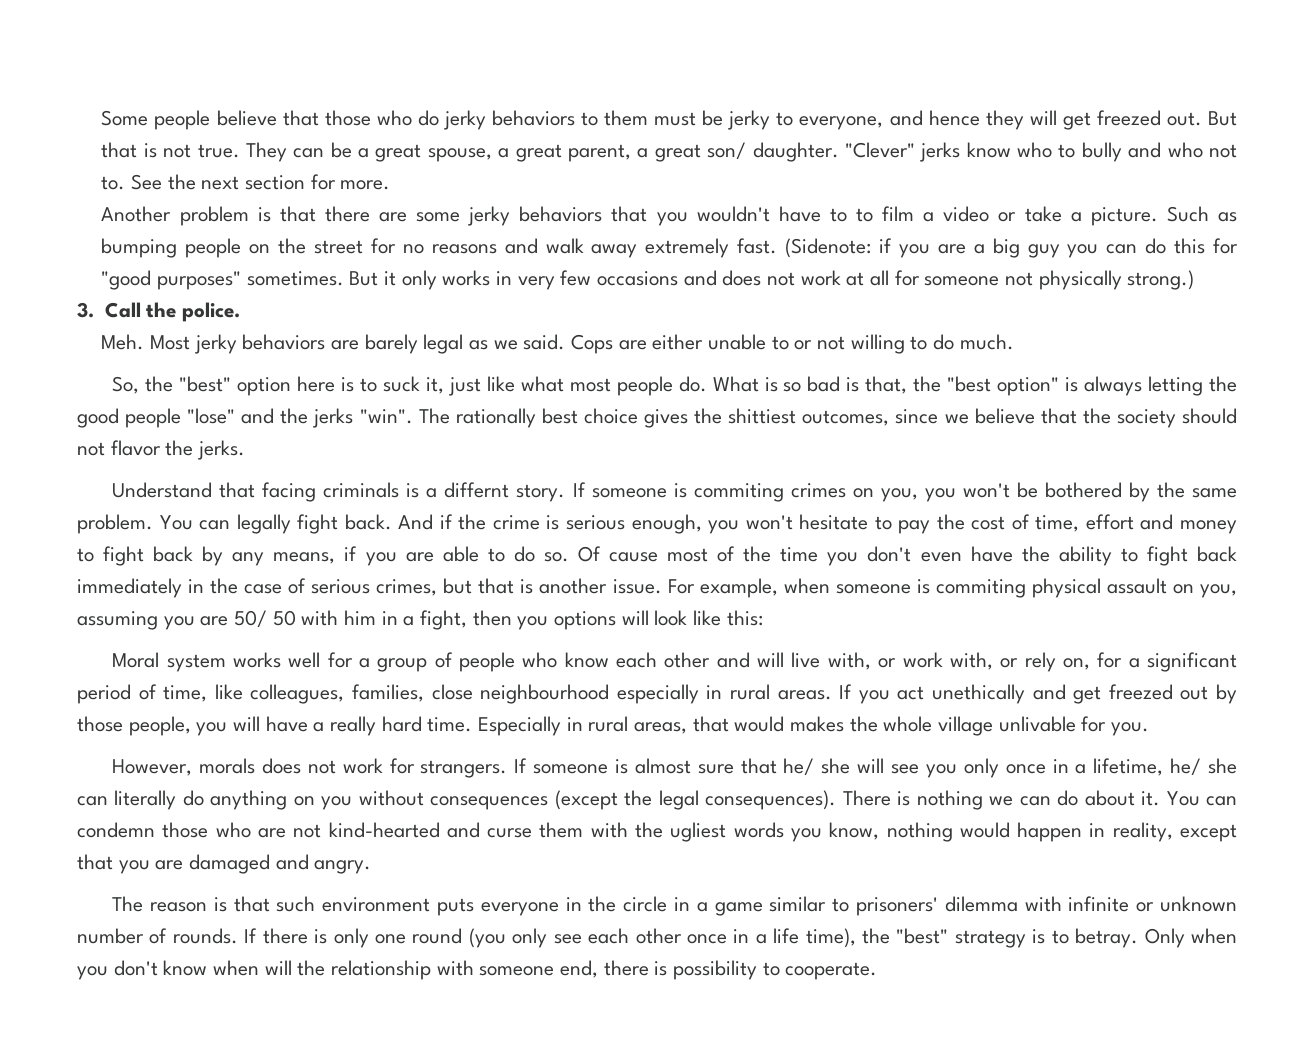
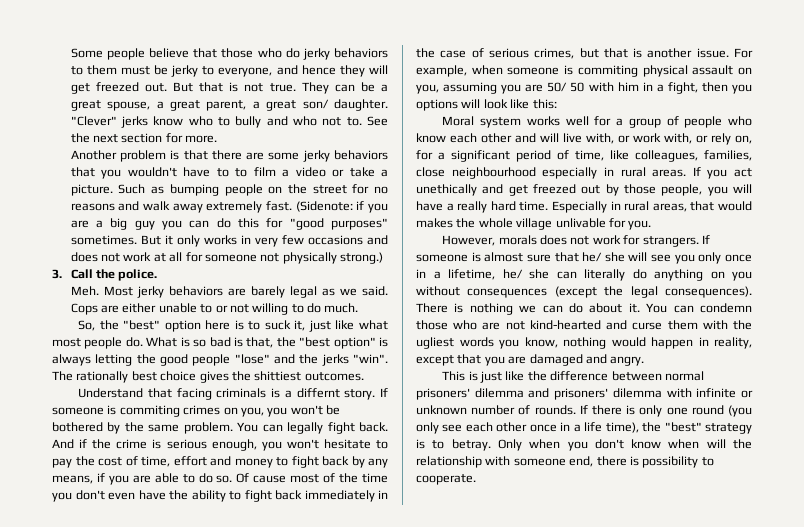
- The rationally best choice gives the shittiest outcomes, since we believe that the society should not flavor the jerks.
+ The rationally best choice gives the shittiest outcomes.
- The reason is that such environment puts everyone in the circle in a game similar to prisoners' dilemma with infinite or unknown number of rounds.
+ This is just like the difference between normal prisoners' dilemma and prisoners' dilemma with infinite or unknown number of rounds.

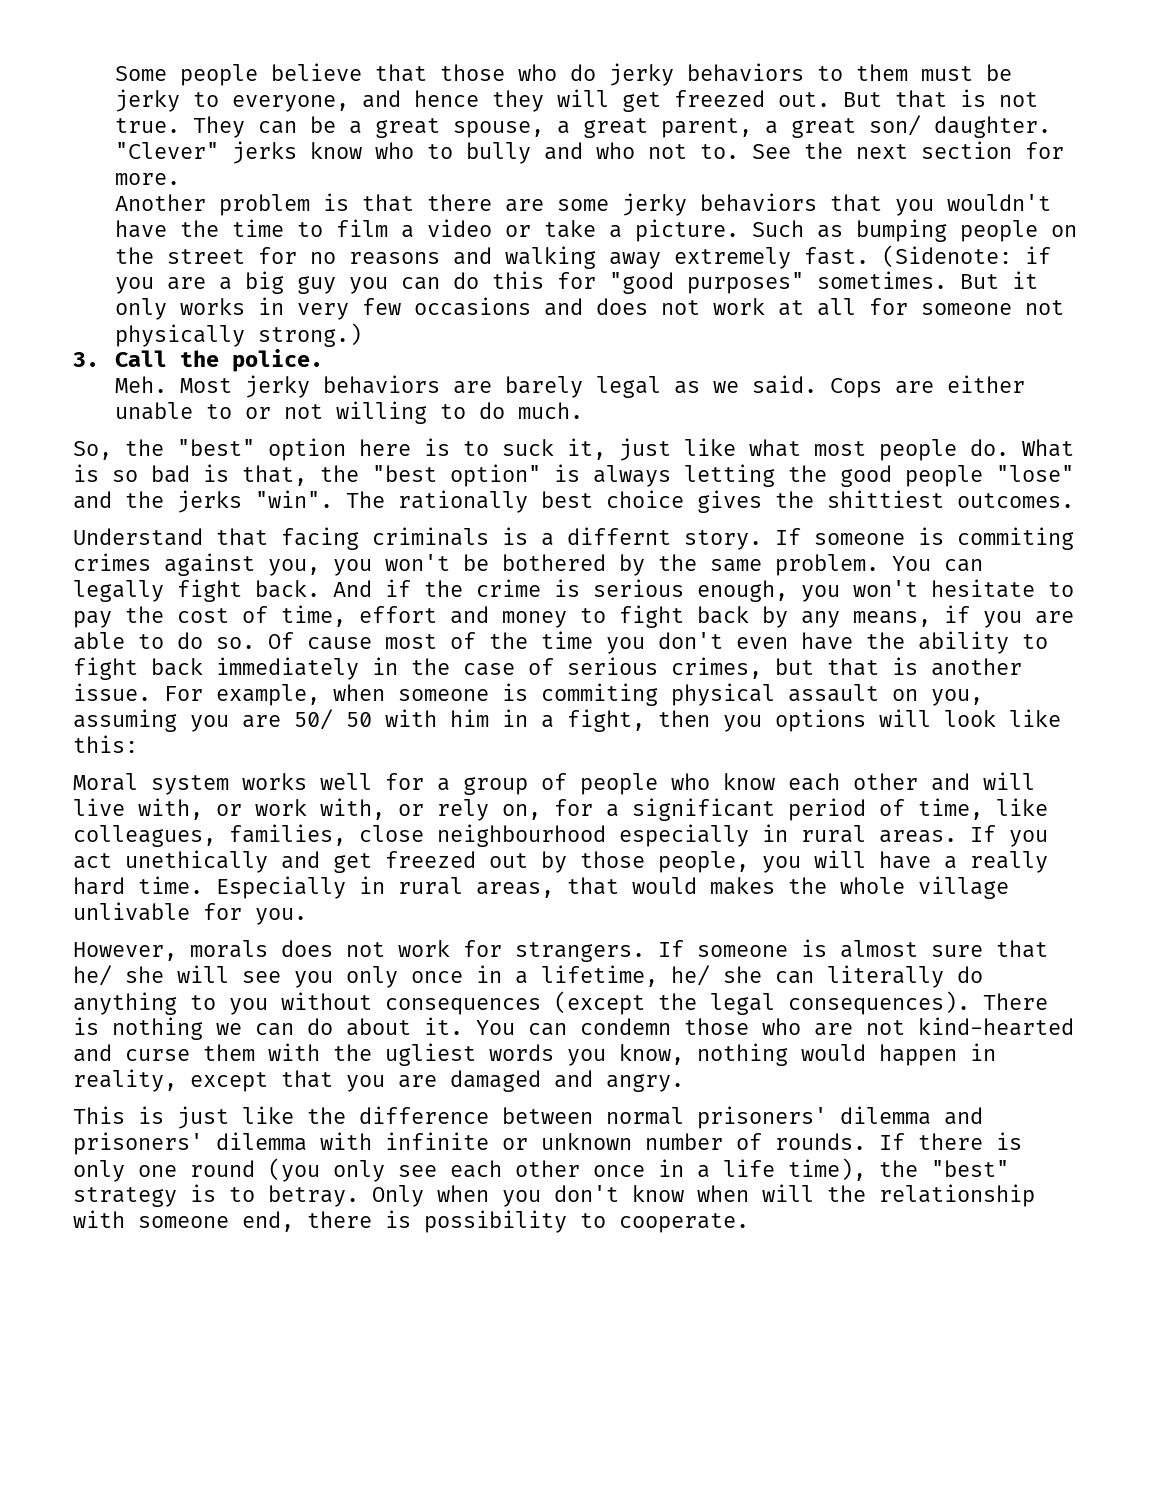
- Another problem is that there are some jerky behaviors that you wouldn't have to to film a video or take a picture.
+ Another problem is that there are some jerky behaviors that you wouldn't have the time to film a video or take a picture.
- Such as bumping people on the street for no reasons and walk away extremely fast.
+ Such as bumping people on the street for no reasons and walking away extremely fast.
- If someone is commiting crimes on you, you won't be bothered by the same problem.
+ If someone is commiting crimes against you, you won't be bothered by the same problem.
- If someone is almost sure that he/ she will see you only once in a lifetime, he/ she can literally do anything on you without consequences (except the legal consequences).
+ If someone is almost sure that he/ she will see you only once in a lifetime, he/ she can literally do anything to you without consequences (except the legal consequences).

